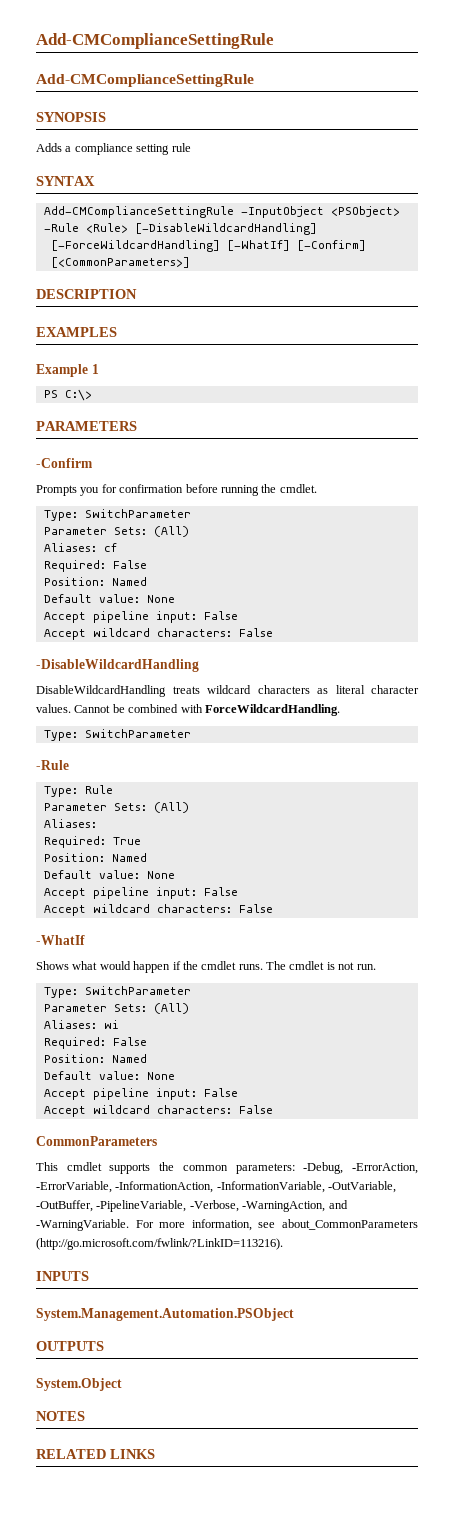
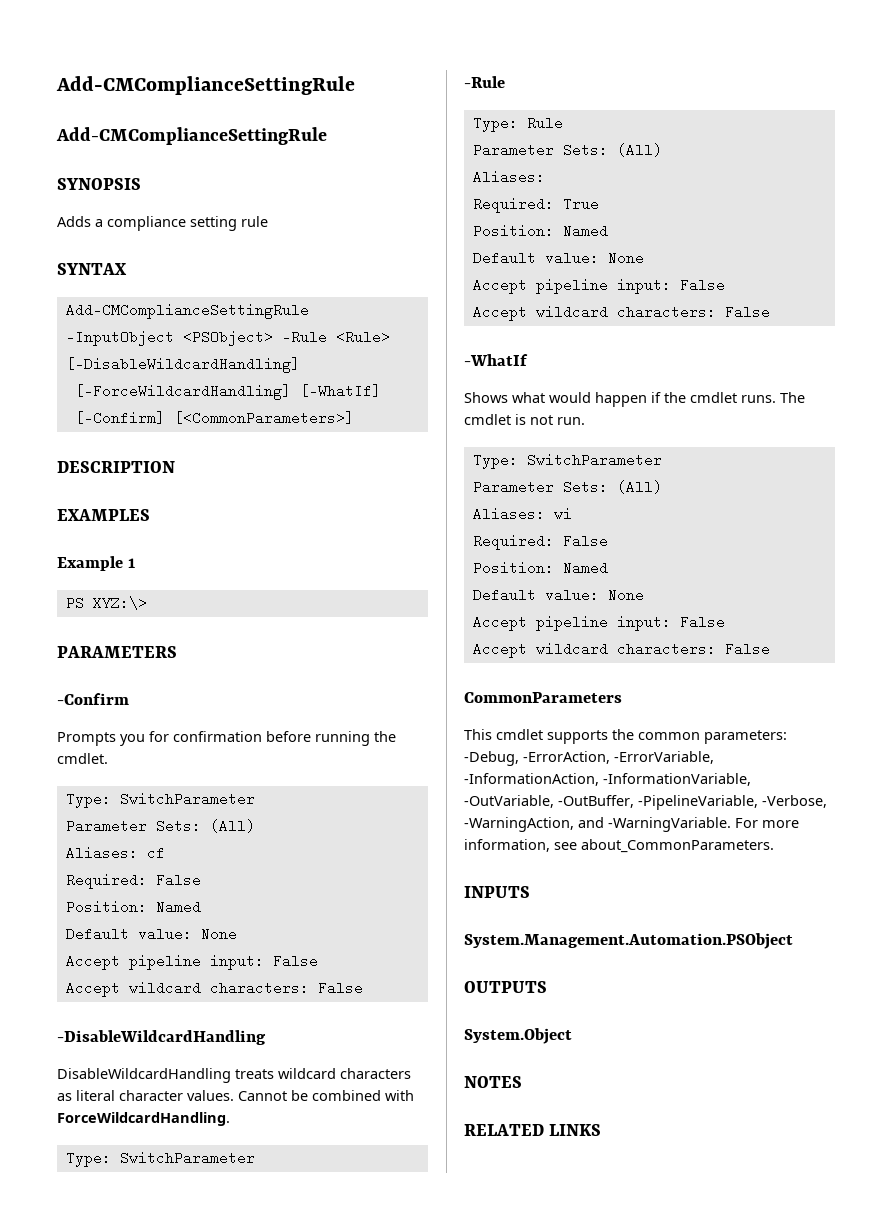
- PS C:\>
+ PS XYZ:\>
- For more information, see about_CommonParameters (http://go.microsoft.com/fwlink/?LinkID=113216).
+ For more information, see about_CommonParameters.

